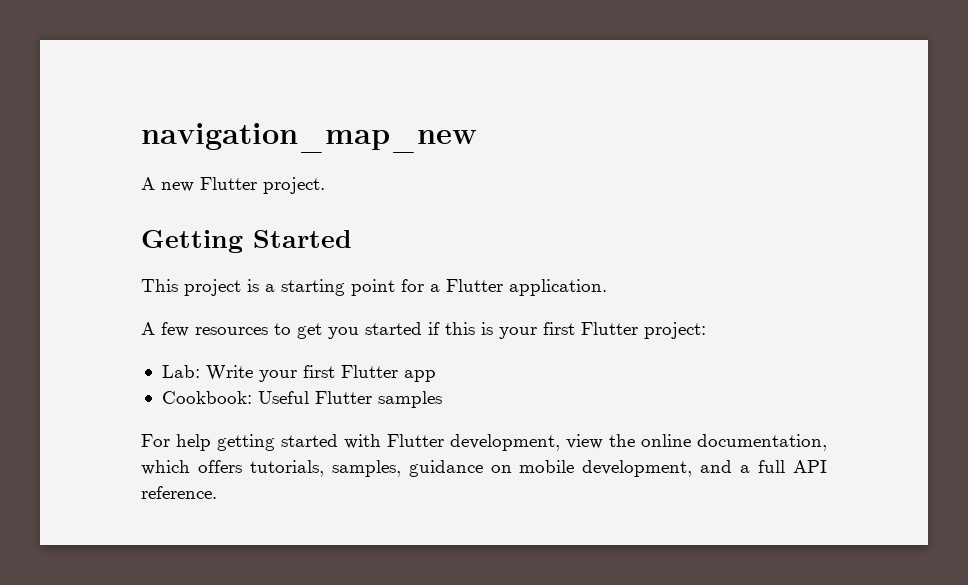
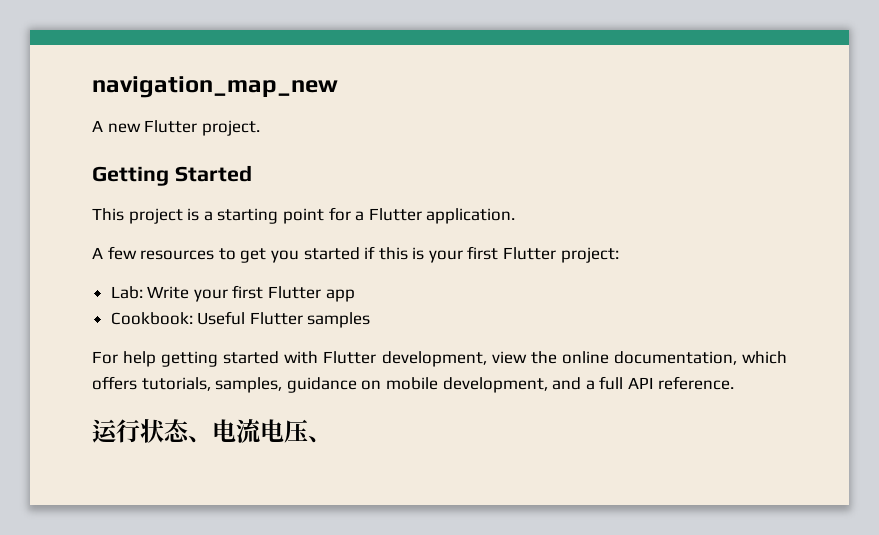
+ 运行状态、电流电压、

